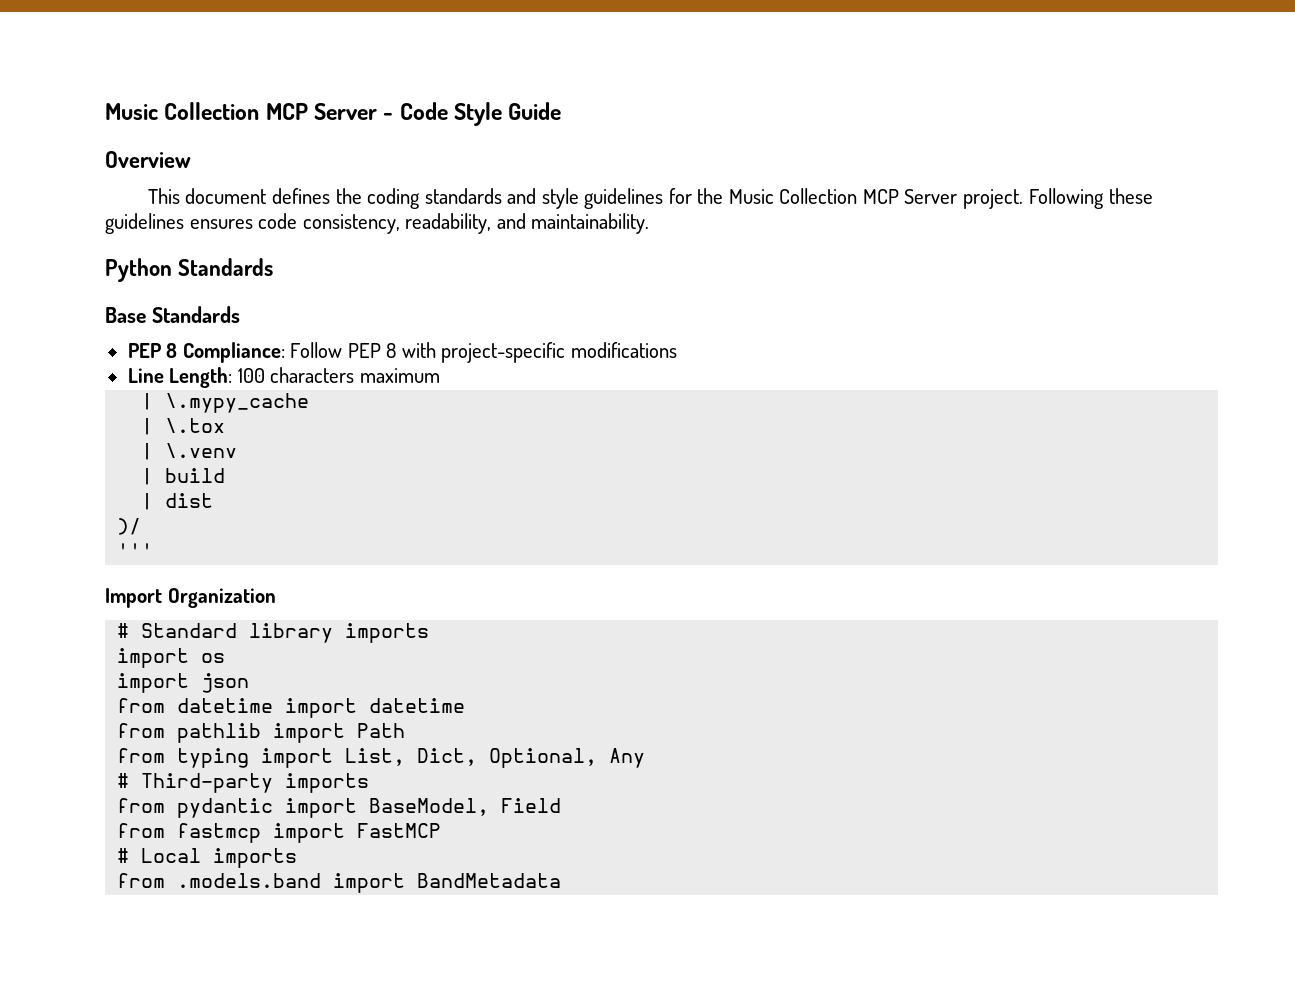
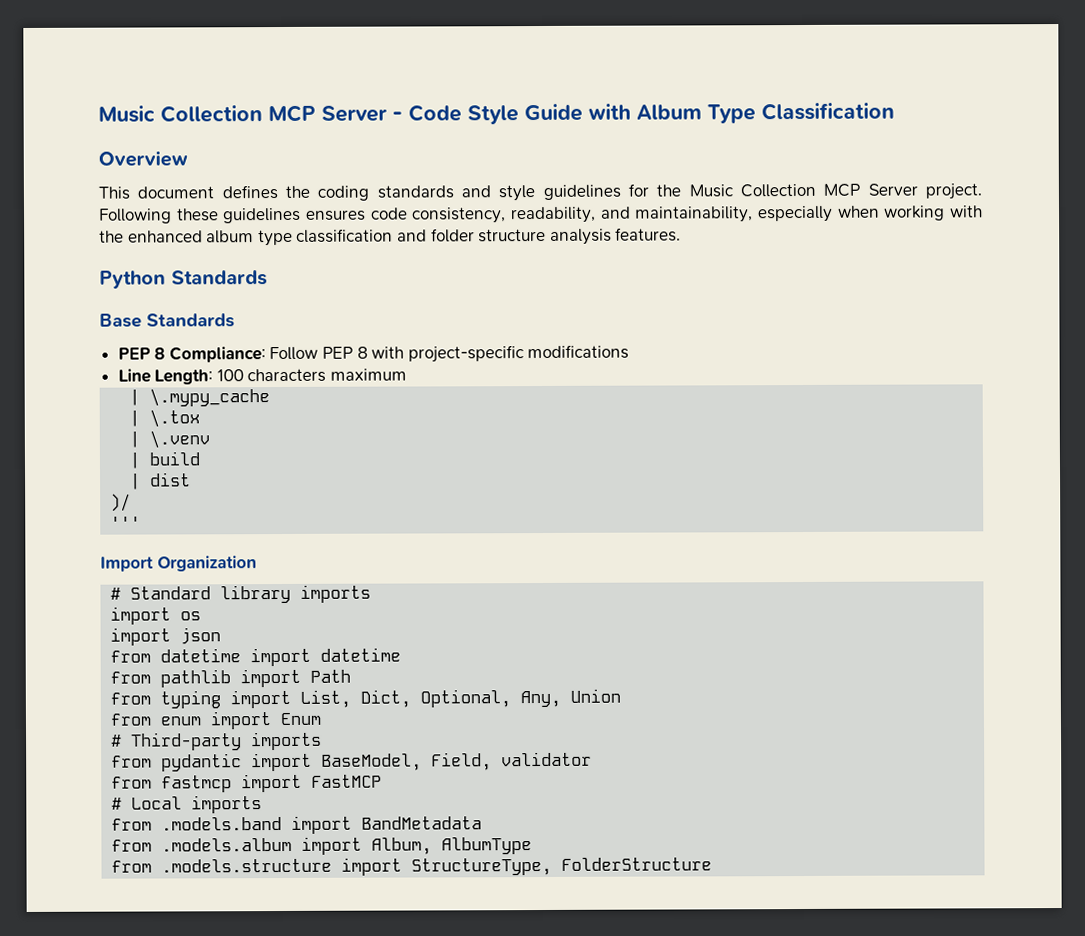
- Music Collection MCP Server - Code Style Guide
+ Music Collection MCP Server - Code Style Guide with Album Type Classification
- Following these guidelines ensures code consistency, readability, and maintainability.
+ Following these guidelines ensures code consistency, readability, and maintainability, especially when working with the enhanced album type classification and folder structure analysis features.
- from typing import List, Dict, Optional, Any
+ from typing import List, Dict, Optional, Any, Union
+ from enum import Enum
- from pydantic import BaseModel, Field
+ from pydantic import BaseModel, Field, validator
+ from .models.album import Album, AlbumType
+ from .models.structure import StructureType, FolderStructure

